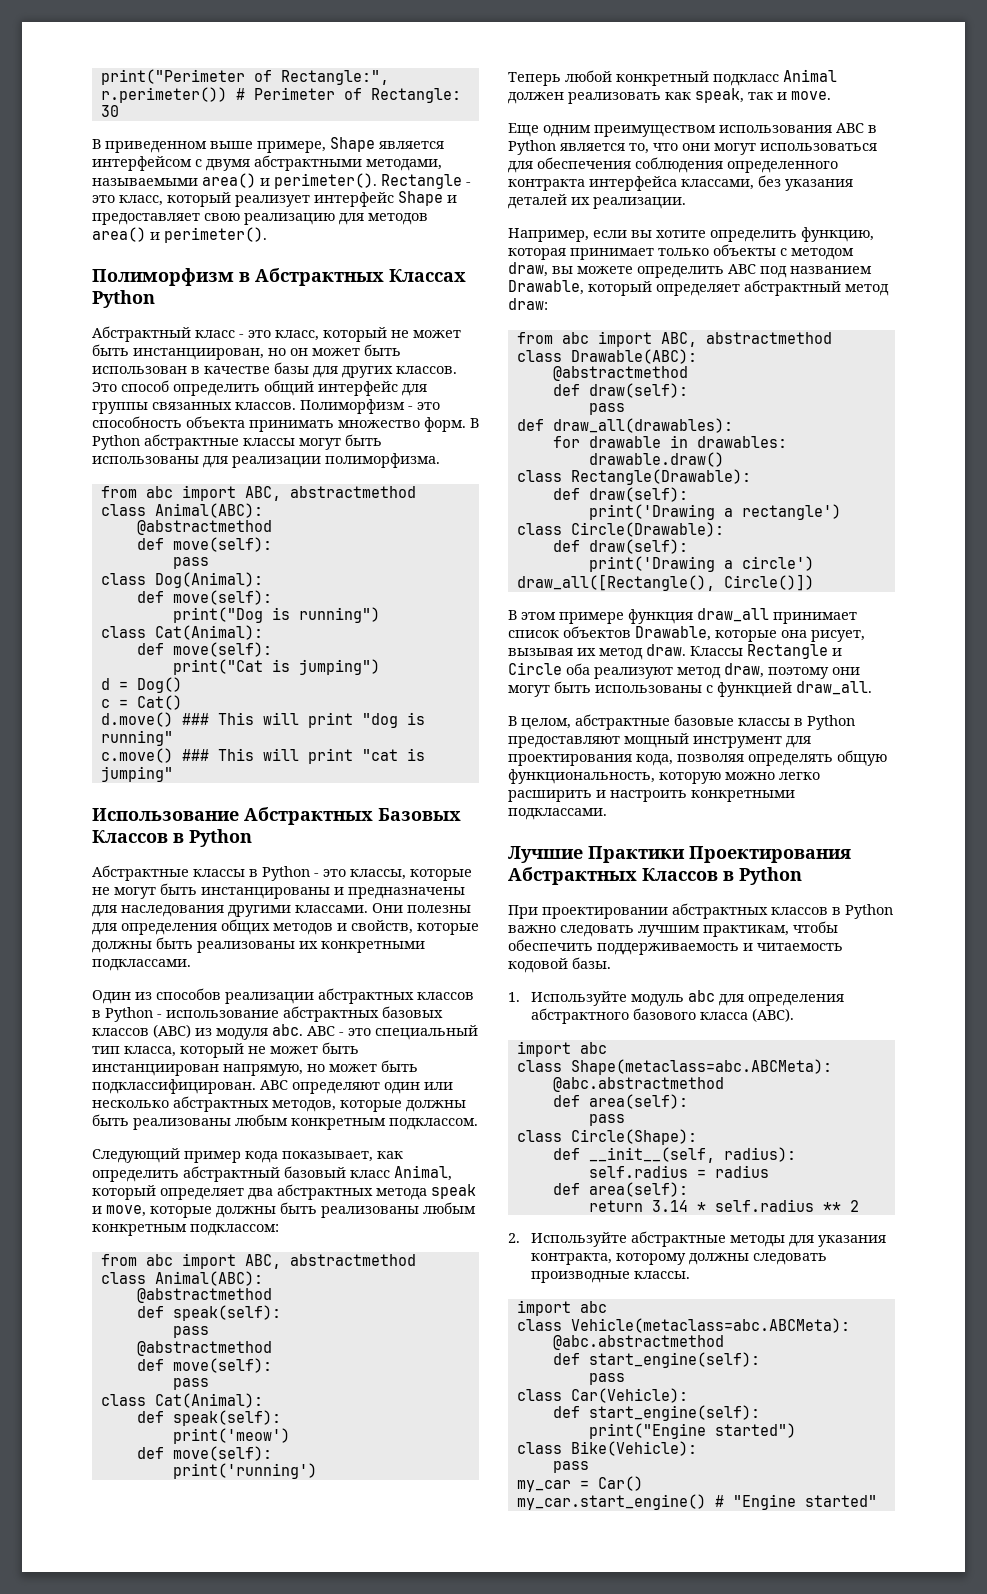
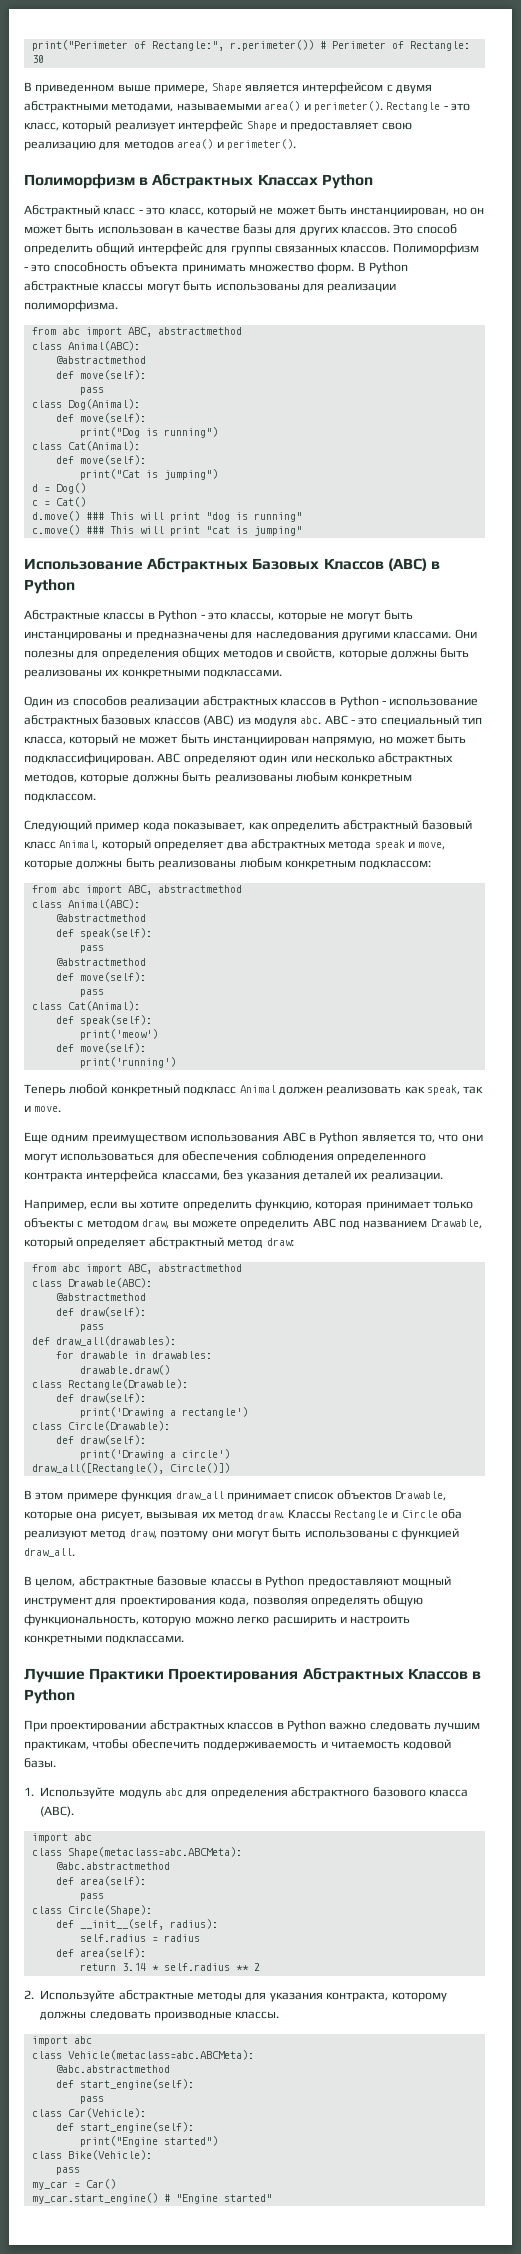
- Использование Абстрактных Базовых Классов в Python
+ Использование Абстрактных Базовых Классов (ABC) в Python

